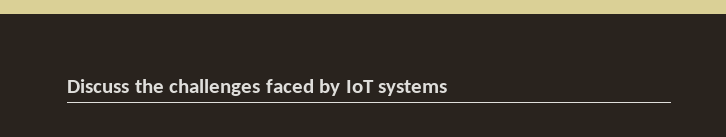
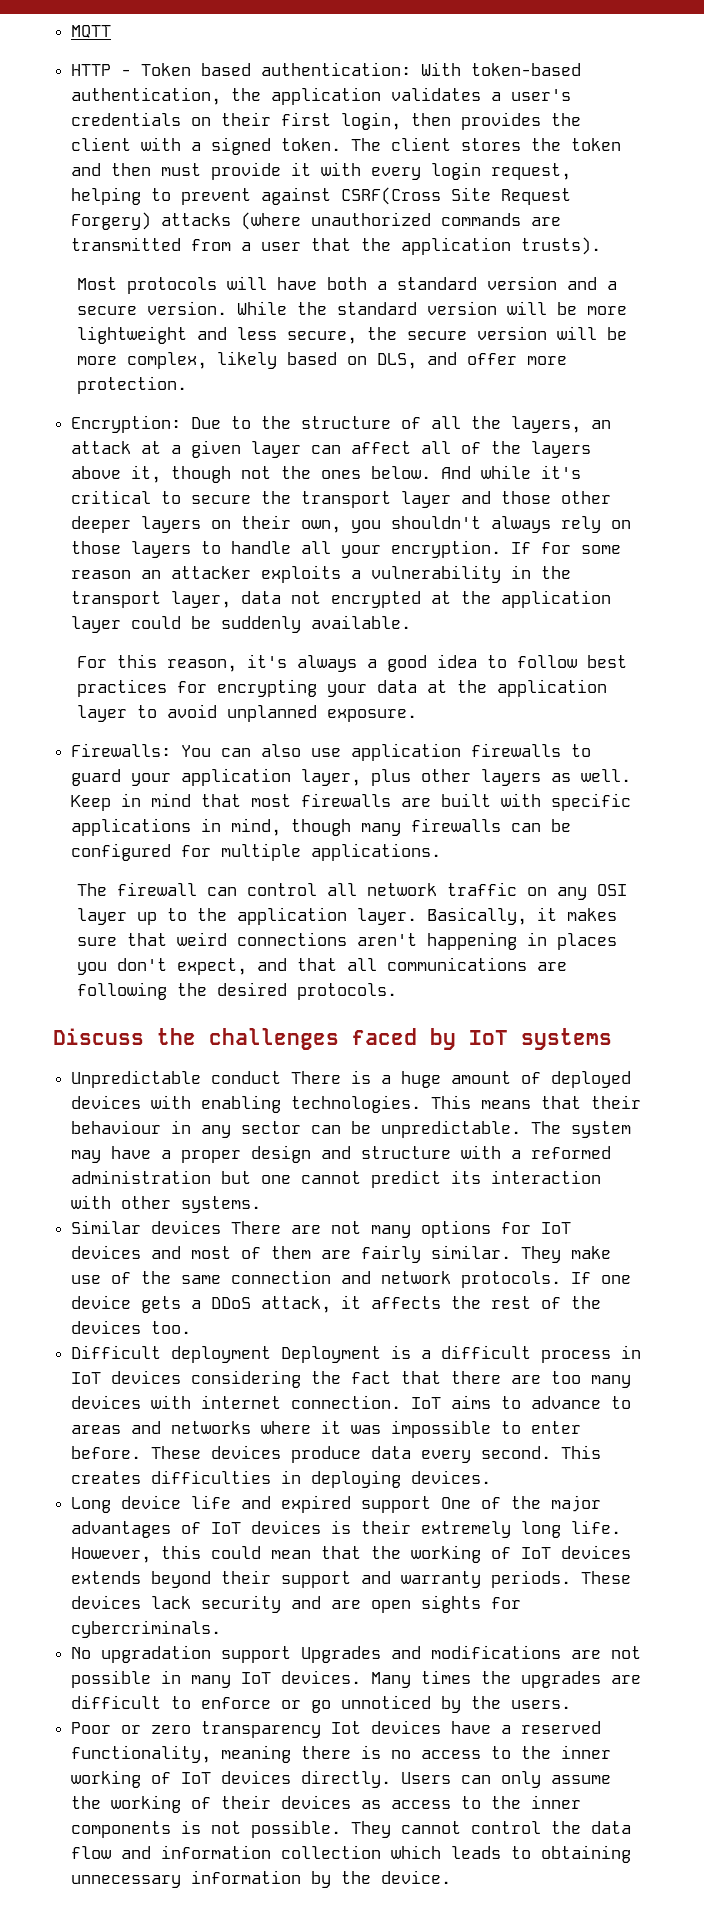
+ MQTT
+ HTTP - Token based authentication: With token-based authentication, the application validates a user's credentials on their first login, then provides the client with a signed token. The client stores the token and then must provide it with every login request, helping to prevent against CSRF(Cross Site Request Forgery) attacks (where unauthorized commands are transmitted from a user that the application trusts).
+ Most protocols will have both a standard version and a secure version. While the standard version will be more lightweight and less secure, the secure version will be more complex, likely based on DLS, and offer more protection.
+ Encryption: Due to the structure of all the layers, an attack at a given layer can affect all of the layers above it, though not the ones below. And while it's critical to secure the transport layer and those other deeper layers on their own, you shouldn't always rely on those layers to handle all your encryption. If for some reason an attacker exploits a vulnerability in the transport layer, data not encrypted at the application layer could be suddenly available.
+ For this reason, it's always a good idea to follow best practices for encrypting your data at the application layer to avoid unplanned exposure.
+ Firewalls: You can also use application firewalls to guard your application layer, plus other layers as well. Keep in mind that most firewalls are built with specific applications in mind, though many firewalls can be configured for multiple applications.
+ The firewall can control all network traffic on any OSI layer up to the application layer. Basically, it makes sure that weird connections aren't happening in places you don't expect, and that all communications are following the desired protocols.
+ Unpredictable conduct There is a huge amount of deployed devices with enabling technologies. This means that their behaviour in any sector can be unpredictable. The system may have a proper design and structure with a reformed administration but one cannot predict its interaction with other systems.
+ Similar devices There are not many options for IoT devices and most of them are fairly similar. They make use of the same connection and network protocols. If one device gets a DDoS attack, it affects the rest of the devices too.
+ Difficult deployment Deployment is a difficult process in IoT devices considering the fact that there are too many devices with internet connection. IoT aims to advance to areas and networks where it was impossible to enter before. These devices produce data every second. This creates difficulties in deploying devices.
+ Long device life and expired support One of the major advantages of IoT devices is their extremely long life. However, this could mean that the working of IoT devices extends beyond their support and warranty periods. These devices lack security and are open sights for cybercriminals.
+ No upgradation support Upgrades and modifications are not possible in many IoT devices. Many times the upgrades are difficult to enforce or go unnoticed by the users.
+ Poor or zero transparency Iot devices have a reserved functionality, meaning there is no access to the inner working of IoT devices directly. Users can only assume the working of their devices as access to the inner components is not possible. They cannot control the data flow and information collection which leads to obtaining unnecessary information by the device.

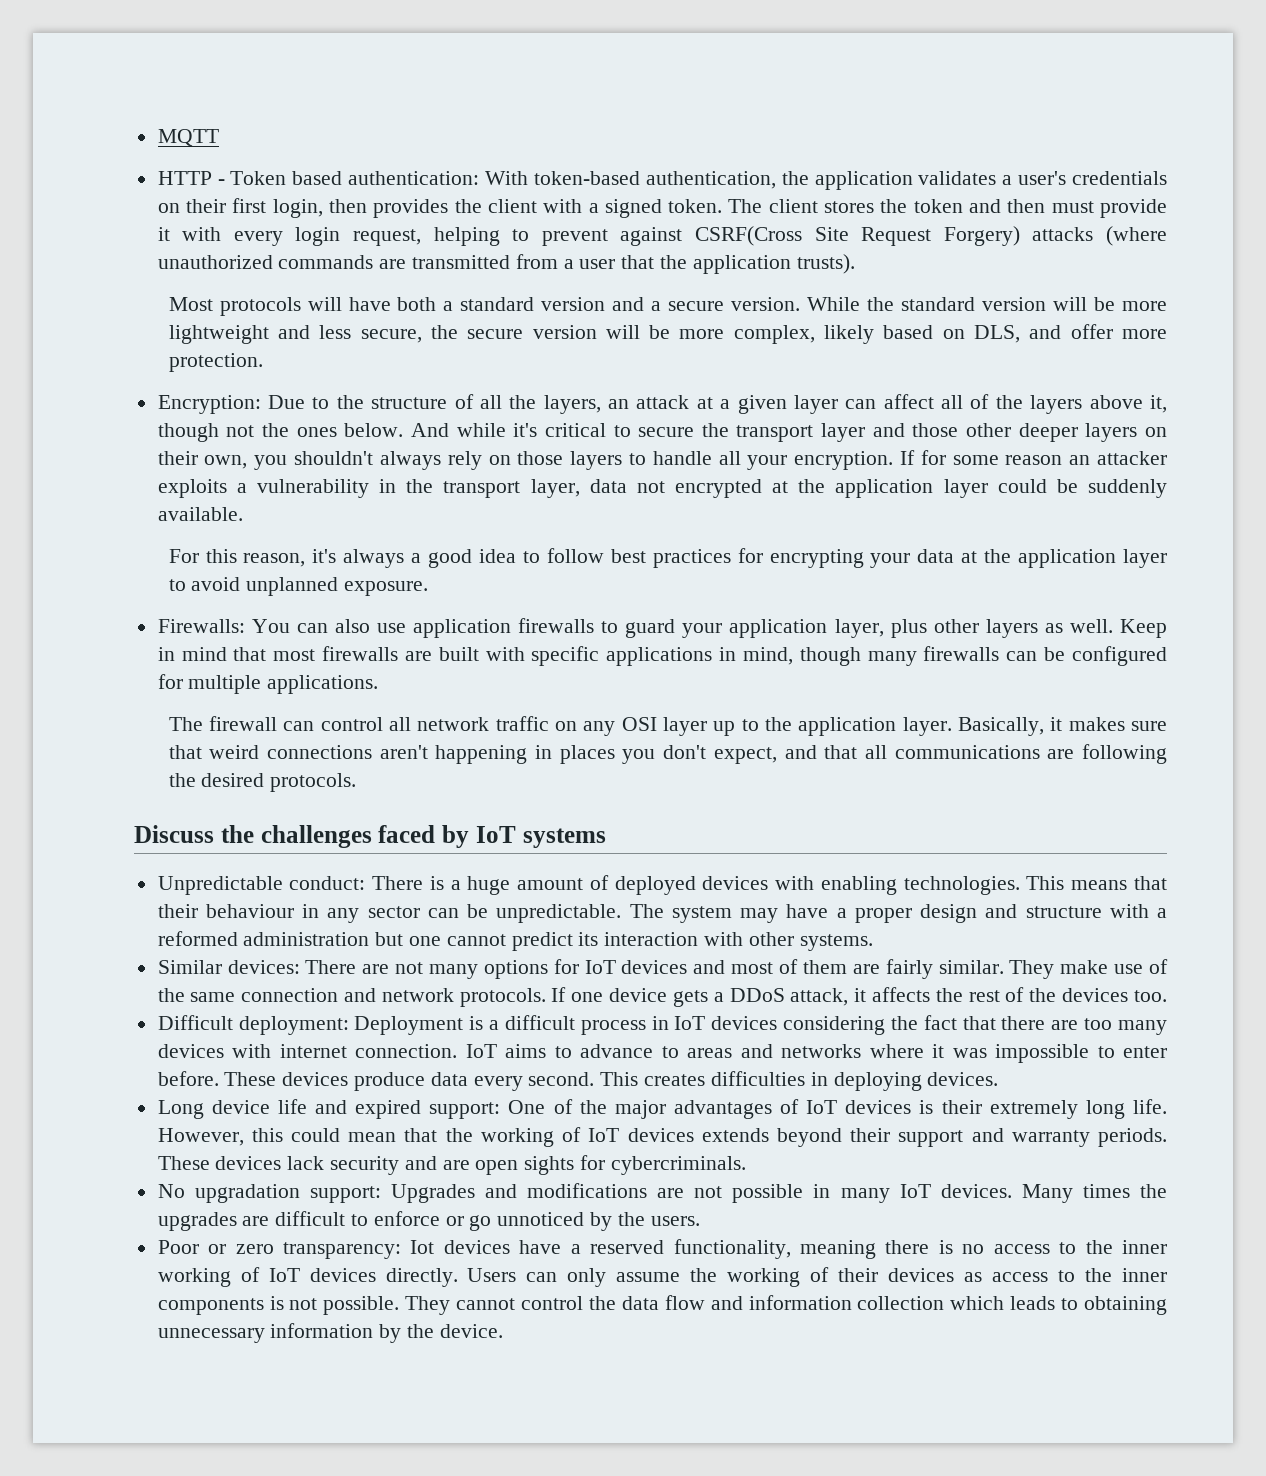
- Unpredictable conduct There is a huge amount of deployed devices with enabling technologies.
+ Unpredictable conduct: There is a huge amount of deployed devices with enabling technologies.
- Similar devices There are not many options for IoT devices and most of them are fairly similar.
+ Similar devices: There are not many options for IoT devices and most of them are fairly similar.
- Difficult deployment Deployment is a difficult process in IoT devices considering the fact that there are too many devices with internet connection.
+ Difficult deployment: Deployment is a difficult process in IoT devices considering the fact that there are too many devices with internet connection.
- Long device life and expired support One of the major advantages of IoT devices is their extremely long life.
+ Long device life and expired support: One of the major advantages of IoT devices is their extremely long life.
- No upgradation support Upgrades and modifications are not possible in many IoT devices.
+ No upgradation support: Upgrades and modifications are not possible in many IoT devices.
- Poor or zero transparency Iot devices have a reserved functionality, meaning there is no access to the inner working of IoT devices directly.
+ Poor or zero transparency: Iot devices have a reserved functionality, meaning there is no access to the inner working of IoT devices directly.

